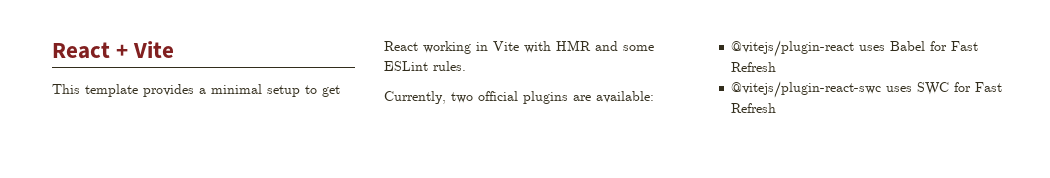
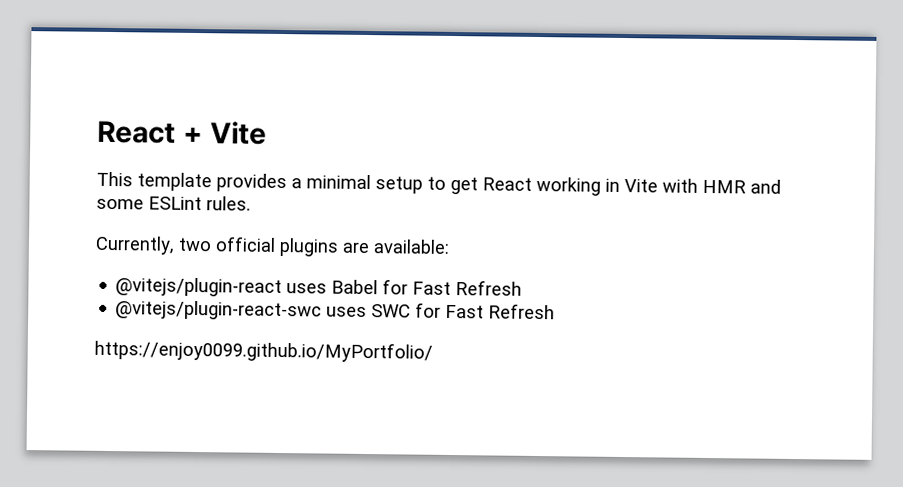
+ https://enjoy0099.github.io/MyPortfolio/

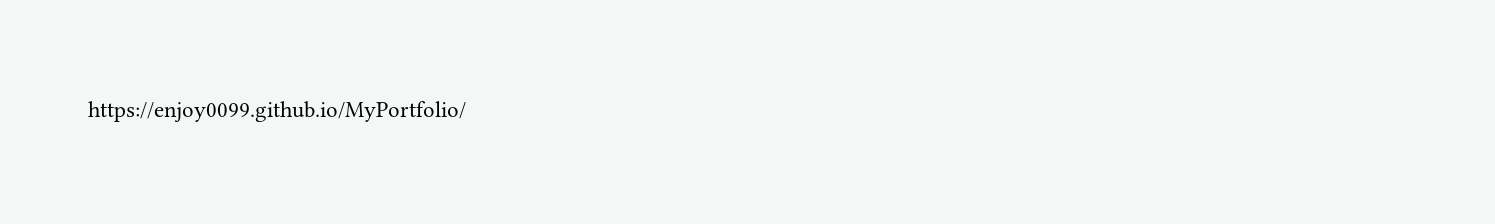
- React + Vite
- This template provides a minimal setup to get React working in Vite with HMR and some ESLint rules.
- Currently, two official plugins are available:
- @vitejs/plugin-react uses Babel for Fast Refresh
- @vitejs/plugin-react-swc uses SWC for Fast Refresh

